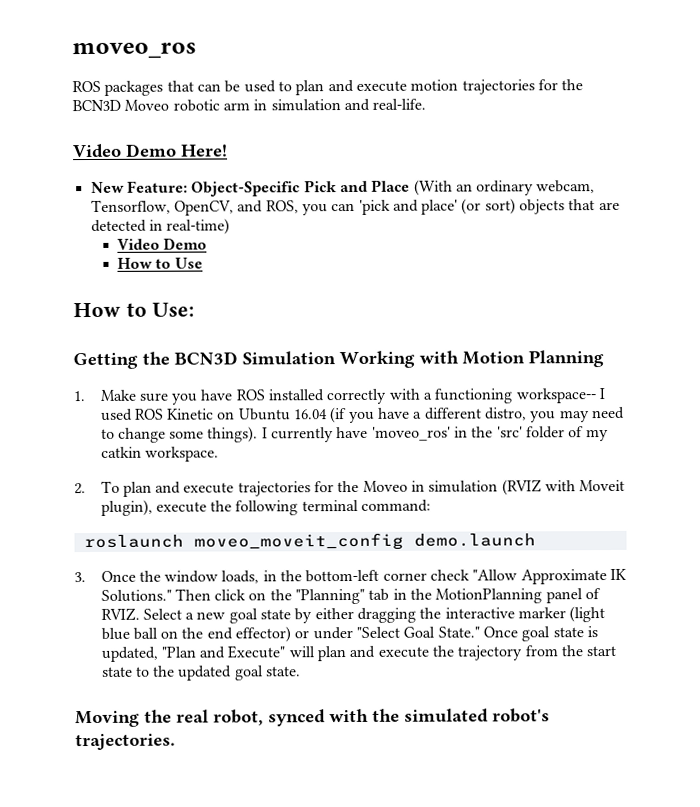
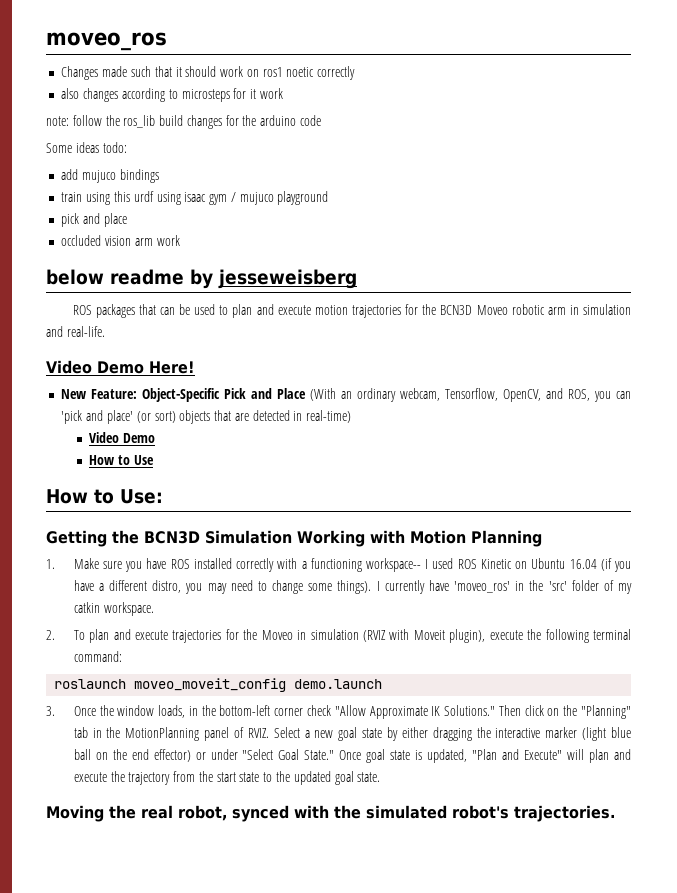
+ Changes made such that it should work on ros1 noetic correctly
+ also changes according to microsteps for it work
+ note: follow the ros_lib build changes for the arduino code
+ Some ideas todo:
+ add mujuco bindings
+ train using this urdf using isaac gym / mujuco playground
+ pick and place
+ occluded vision arm work
+ below readme by jesseweisberg

